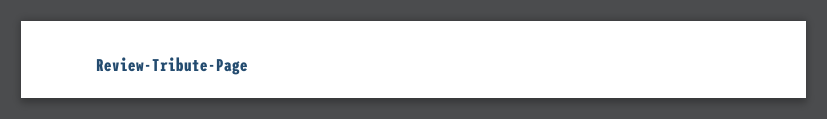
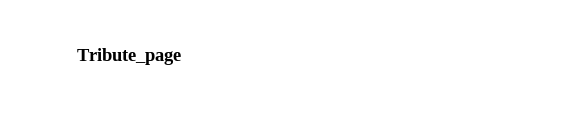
- Review-Tribute-Page
+ Tribute_page

